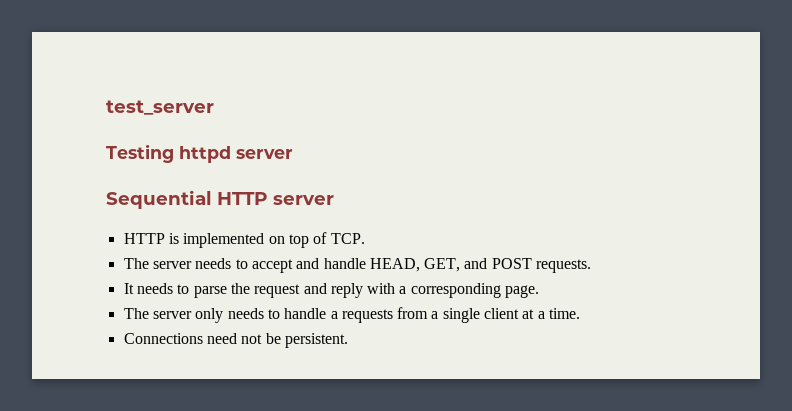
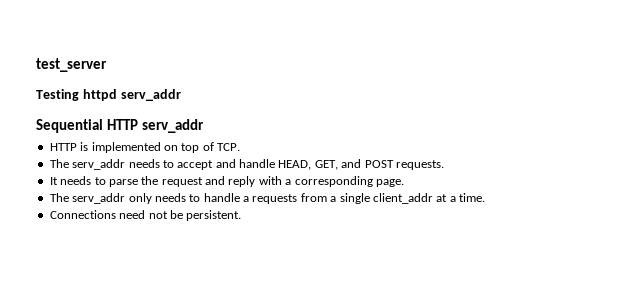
- Testing httpd server
+ Testing httpd serv_addr
- Sequential HTTP server
+ Sequential HTTP serv_addr
- The server needs to accept and handle HEAD, GET, and POST requests.
+ The serv_addr needs to accept and handle HEAD, GET, and POST requests.
- The server only needs to handle a requests from a single client at a time.
+ The serv_addr only needs to handle a requests from a single client_addr at a time.

